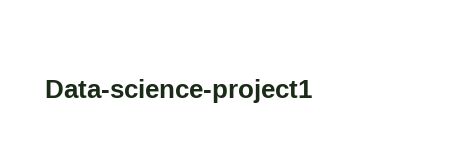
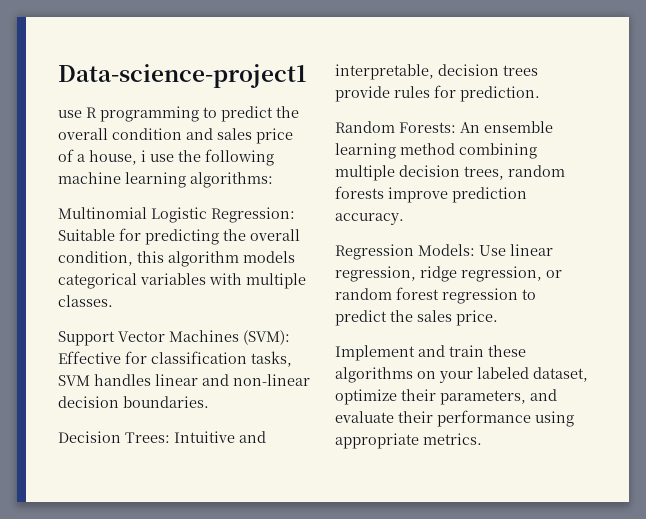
+ use R programming to predict the overall condition and sales price of a house, i use the following machine learning algorithms:
+ Multinomial Logistic Regression: Suitable for predicting the overall condition, this algorithm models categorical variables with multiple classes.
+ Support Vector Machines (SVM): Effective for classification tasks, SVM handles linear and non-linear decision boundaries.
+ Decision Trees: Intuitive and interpretable, decision trees provide rules for prediction.
+ Random Forests: An ensemble learning method combining multiple decision trees, random forests improve prediction accuracy.
+ Regression Models: Use linear regression, ridge regression, or random forest regression to predict the sales price.
+ Implement and train these algorithms on your labeled dataset, optimize their parameters, and evaluate their performance using appropriate metrics.

